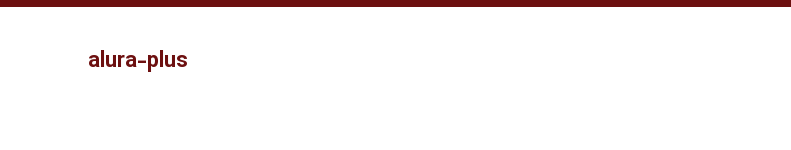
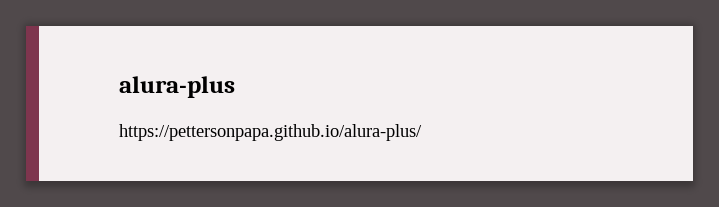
+ https://pettersonpapa.github.io/alura-plus/

